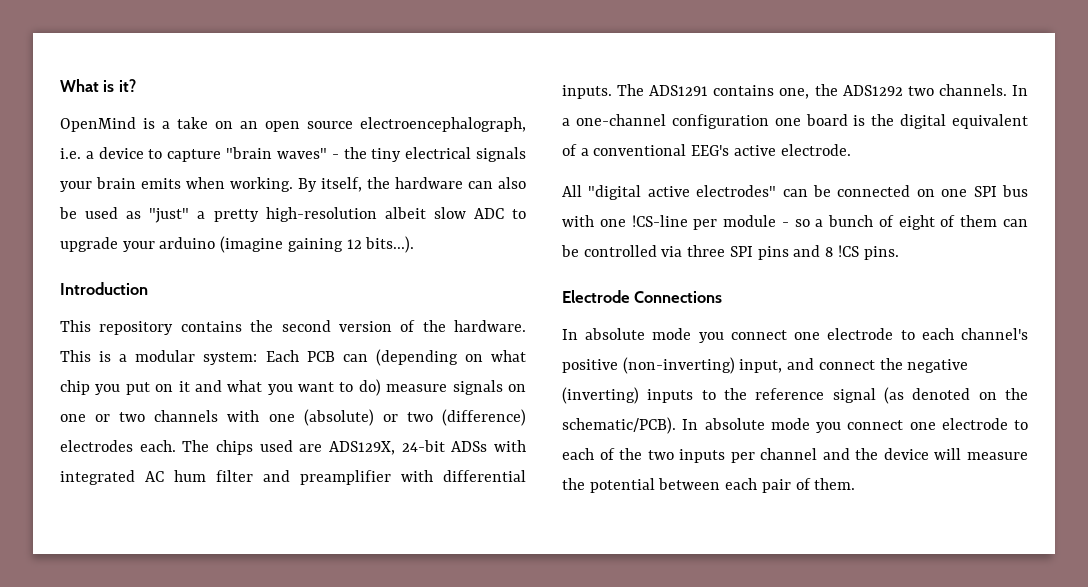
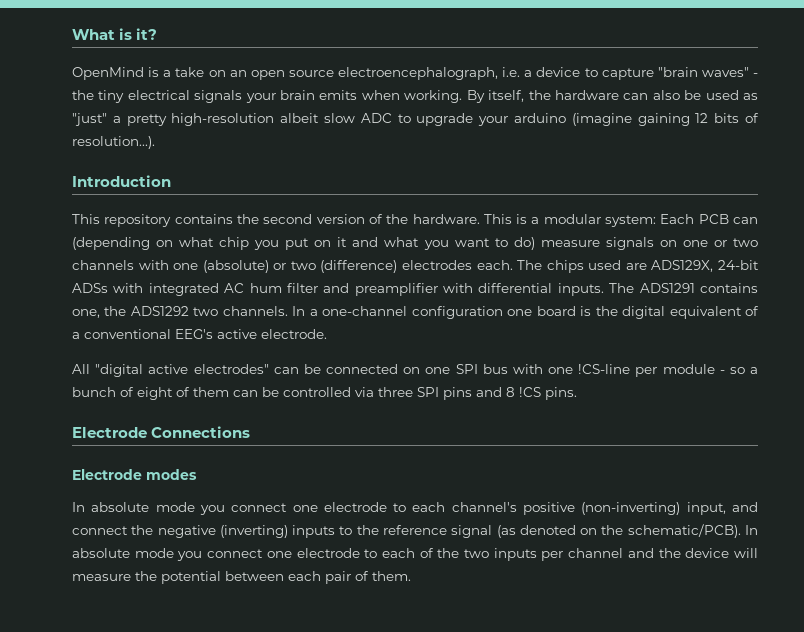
- By itself, the hardware can also be used as "just" a pretty high-resolution albeit slow ADC to upgrade your arduino (imagine gaining 12 bits...).
+ By itself, the hardware can also be used as "just" a pretty high-resolution albeit slow ADC to upgrade your arduino (imagine gaining 12 bits of resolution...).
+ Electrode modes

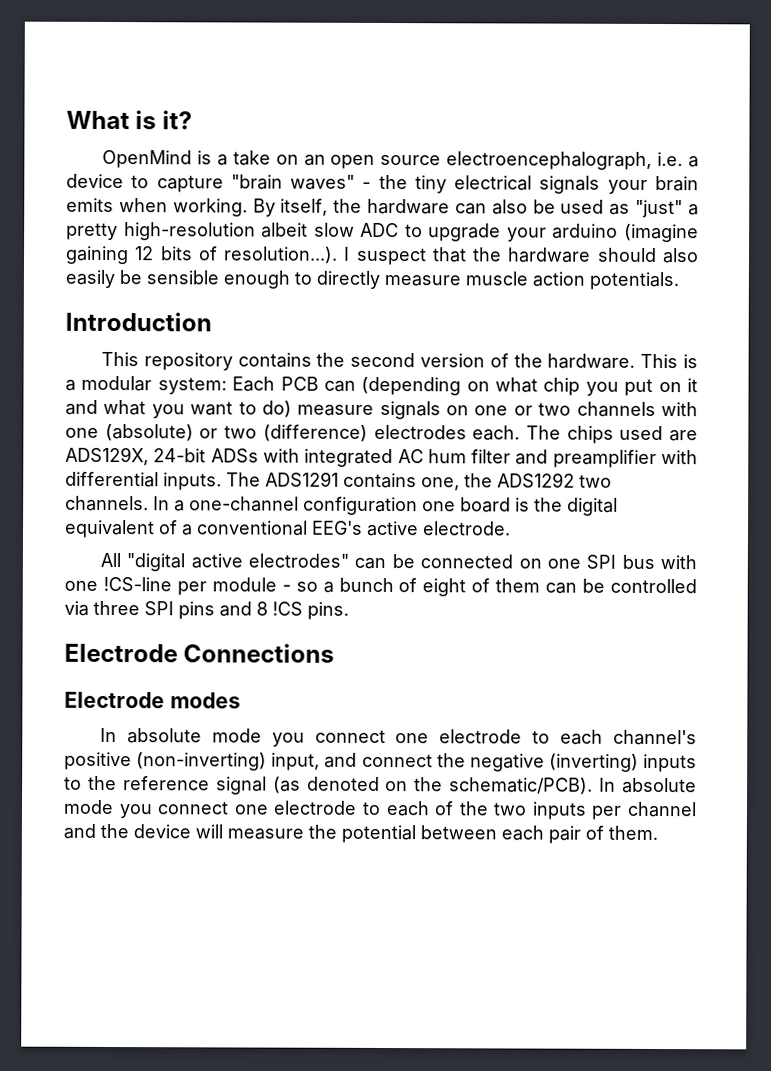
- By itself, the hardware can also be used as "just" a pretty high-resolution albeit slow ADC to upgrade your arduino (imagine gaining 12 bits of resolution...).
+ By itself, the hardware can also be used as "just" a pretty high-resolution albeit slow ADC to upgrade your arduino (imagine gaining 12 bits of resolution...). I suspect that the hardware should also easily be sensible enough to directly measure muscle action potentials.

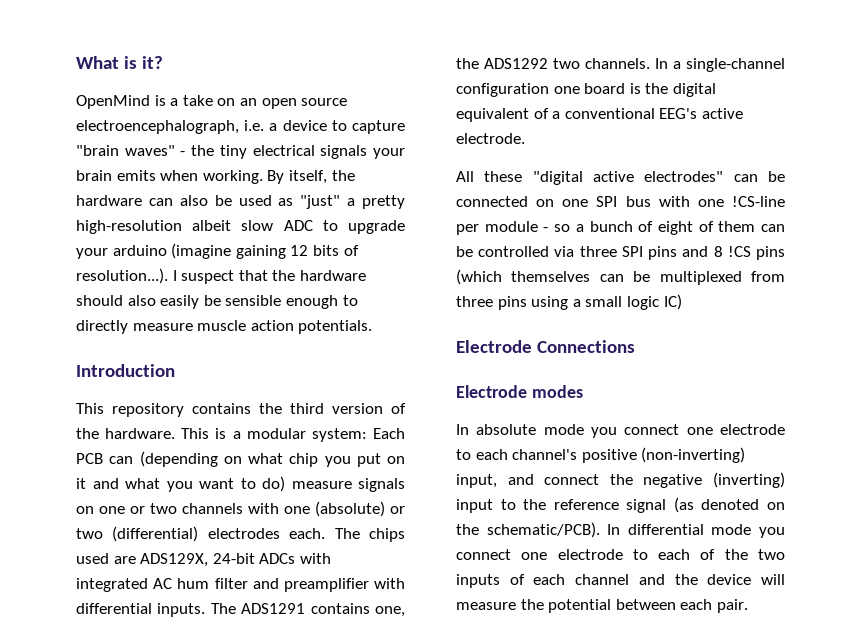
- This repository contains the second version of the hardware.
+ This repository contains the third version of the hardware.
- This is a modular system: Each PCB can (depending on what chip you put on it and what you want to do) measure signals on one or two channels with one (absolute) or two (difference) electrodes each.
+ This is a modular system: Each PCB can (depending on what chip you put on it and what you want to do) measure signals on one or two channels with one (absolute) or two (differential) electrodes each.
- The chips used are ADS129X, 24-bit ADSs with integrated AC hum filter and preamplifier with differential inputs.
+ The chips used are ADS129X, 24-bit ADCs with integrated AC hum filter and preamplifier with differential inputs.
- In a one-channel configuration one board is the digital equivalent of a conventional EEG's active electrode.
+ In a single-channel configuration one board is the digital equivalent of a conventional EEG's active electrode.
- All "digital active electrodes" can be connected on one SPI bus with one !CS-line per module - so a bunch of eight of them can be controlled via three SPI pins and 8 !CS pins.
+ All these "digital active electrodes" can be connected on one SPI bus with one !CS-line per module - so a bunch of eight of them can be controlled via three SPI pins and 8 !CS pins (which themselves can be multiplexed from three pins using a small logic IC)
- In absolute mode you connect one electrode to each channel's positive (non-inverting) input, and connect the negative (inverting) inputs to the reference signal (as denoted on the schematic/PCB).
+ In absolute mode you connect one electrode to each channel's positive (non-inverting) input, and connect the negative (inverting) input to the reference signal (as denoted on the schematic/PCB).
- In absolute mode you connect one electrode to each of the two inputs per channel and the device will measure the potential between each pair of them.
+ In differential mode you connect one electrode to each of the two inputs of each channel and the device will measure the potential between each pair.

